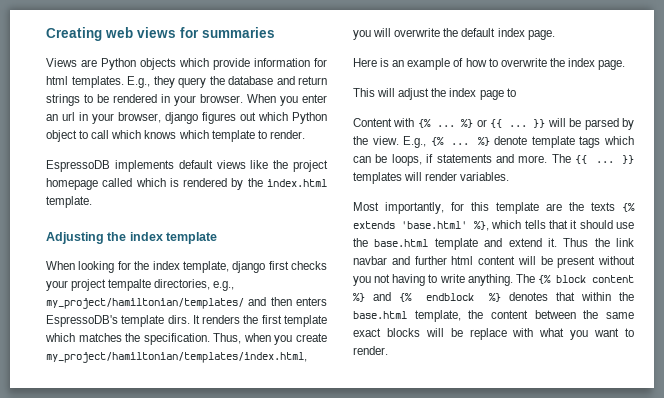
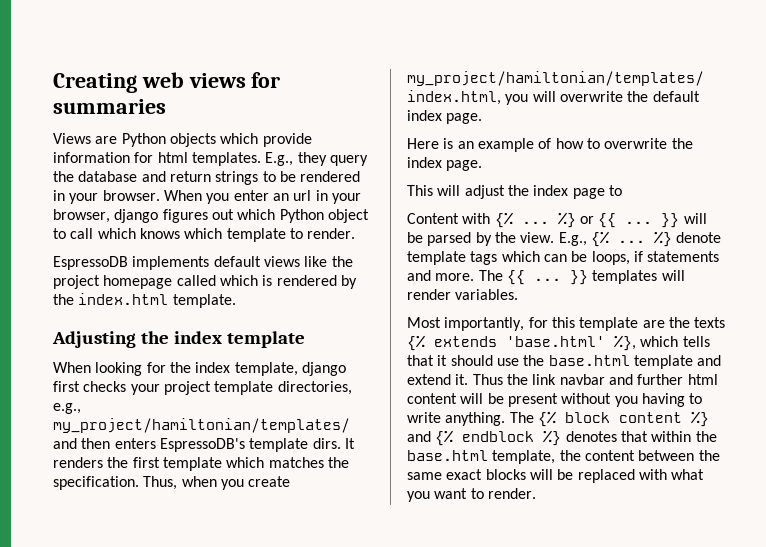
- When looking for the index template, django first checks your project tempalte directories, e.g., my_project/hamiltonian/templates/ and then enters EspressoDB's template dirs.
+ When looking for the index template, django first checks your project template directories, e.g., my_project/hamiltonian/templates/ and then enters EspressoDB's template dirs.
- Thus the link navbar and further html content will be present without you not having to write anything.
+ Thus the link navbar and further html content will be present without you having to write anything.
- The {% block content %} and {% endblock %} denotes that within the base.html template, the content between the same exact blocks will be replace with what you want to render.
+ The {% block content %} and {% endblock %} denotes that within the base.html template, the content between the same exact blocks will be replaced with what you want to render.

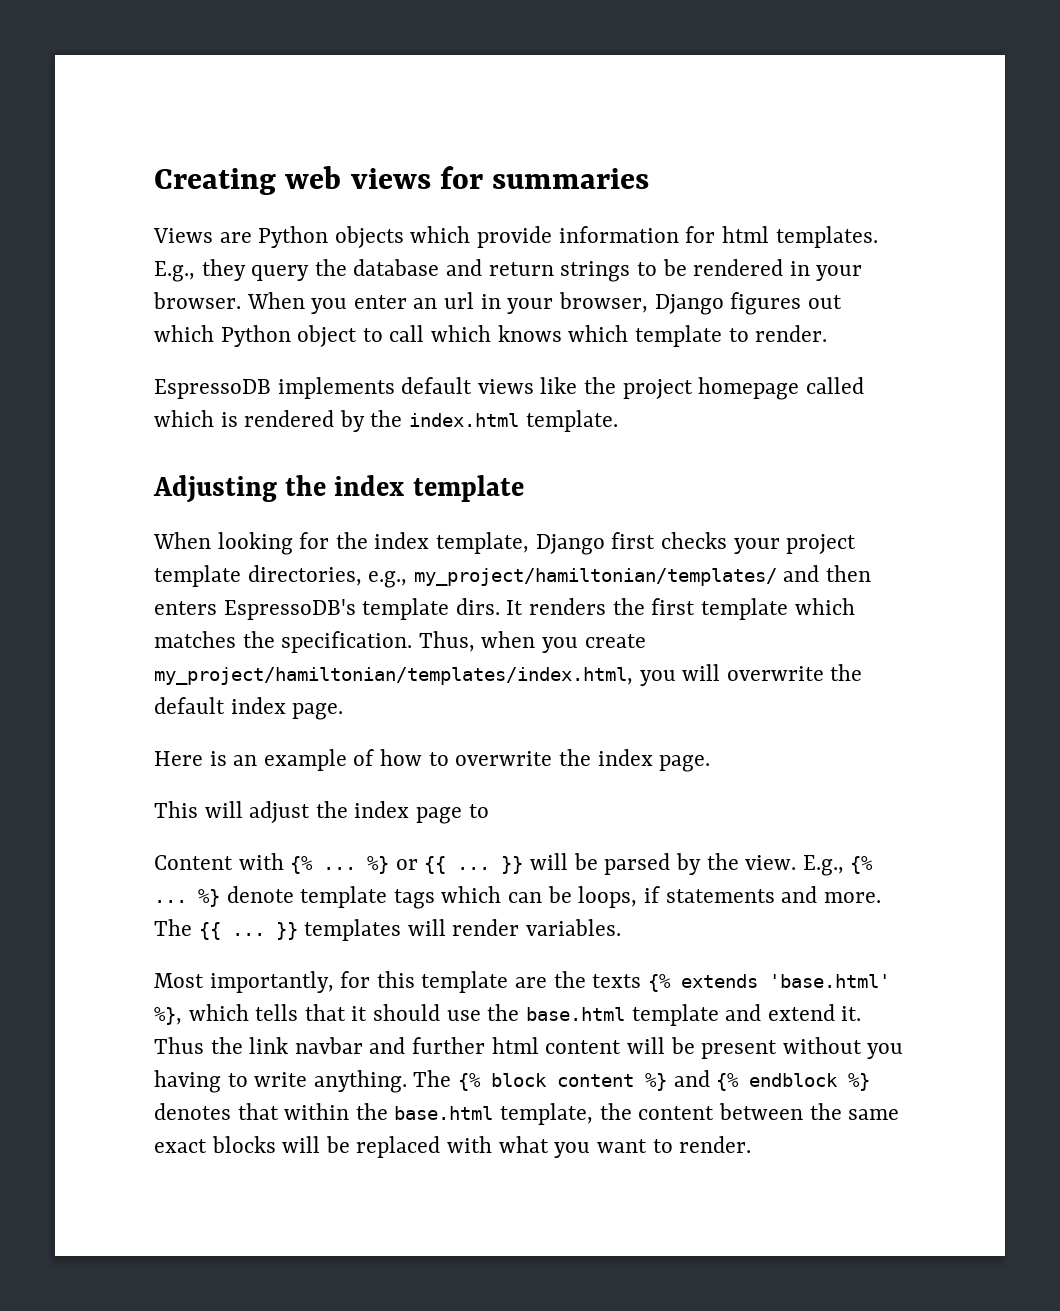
- When you enter an url in your browser, django figures out which Python object to call which knows which template to render.
+ When you enter an url in your browser, Django figures out which Python object to call which knows which template to render.
- When looking for the index template, django first checks your project template directories, e.g., my_project/hamiltonian/templates/ and then enters EspressoDB's template dirs.
+ When looking for the index template, Django first checks your project template directories, e.g., my_project/hamiltonian/templates/ and then enters EspressoDB's template dirs.

